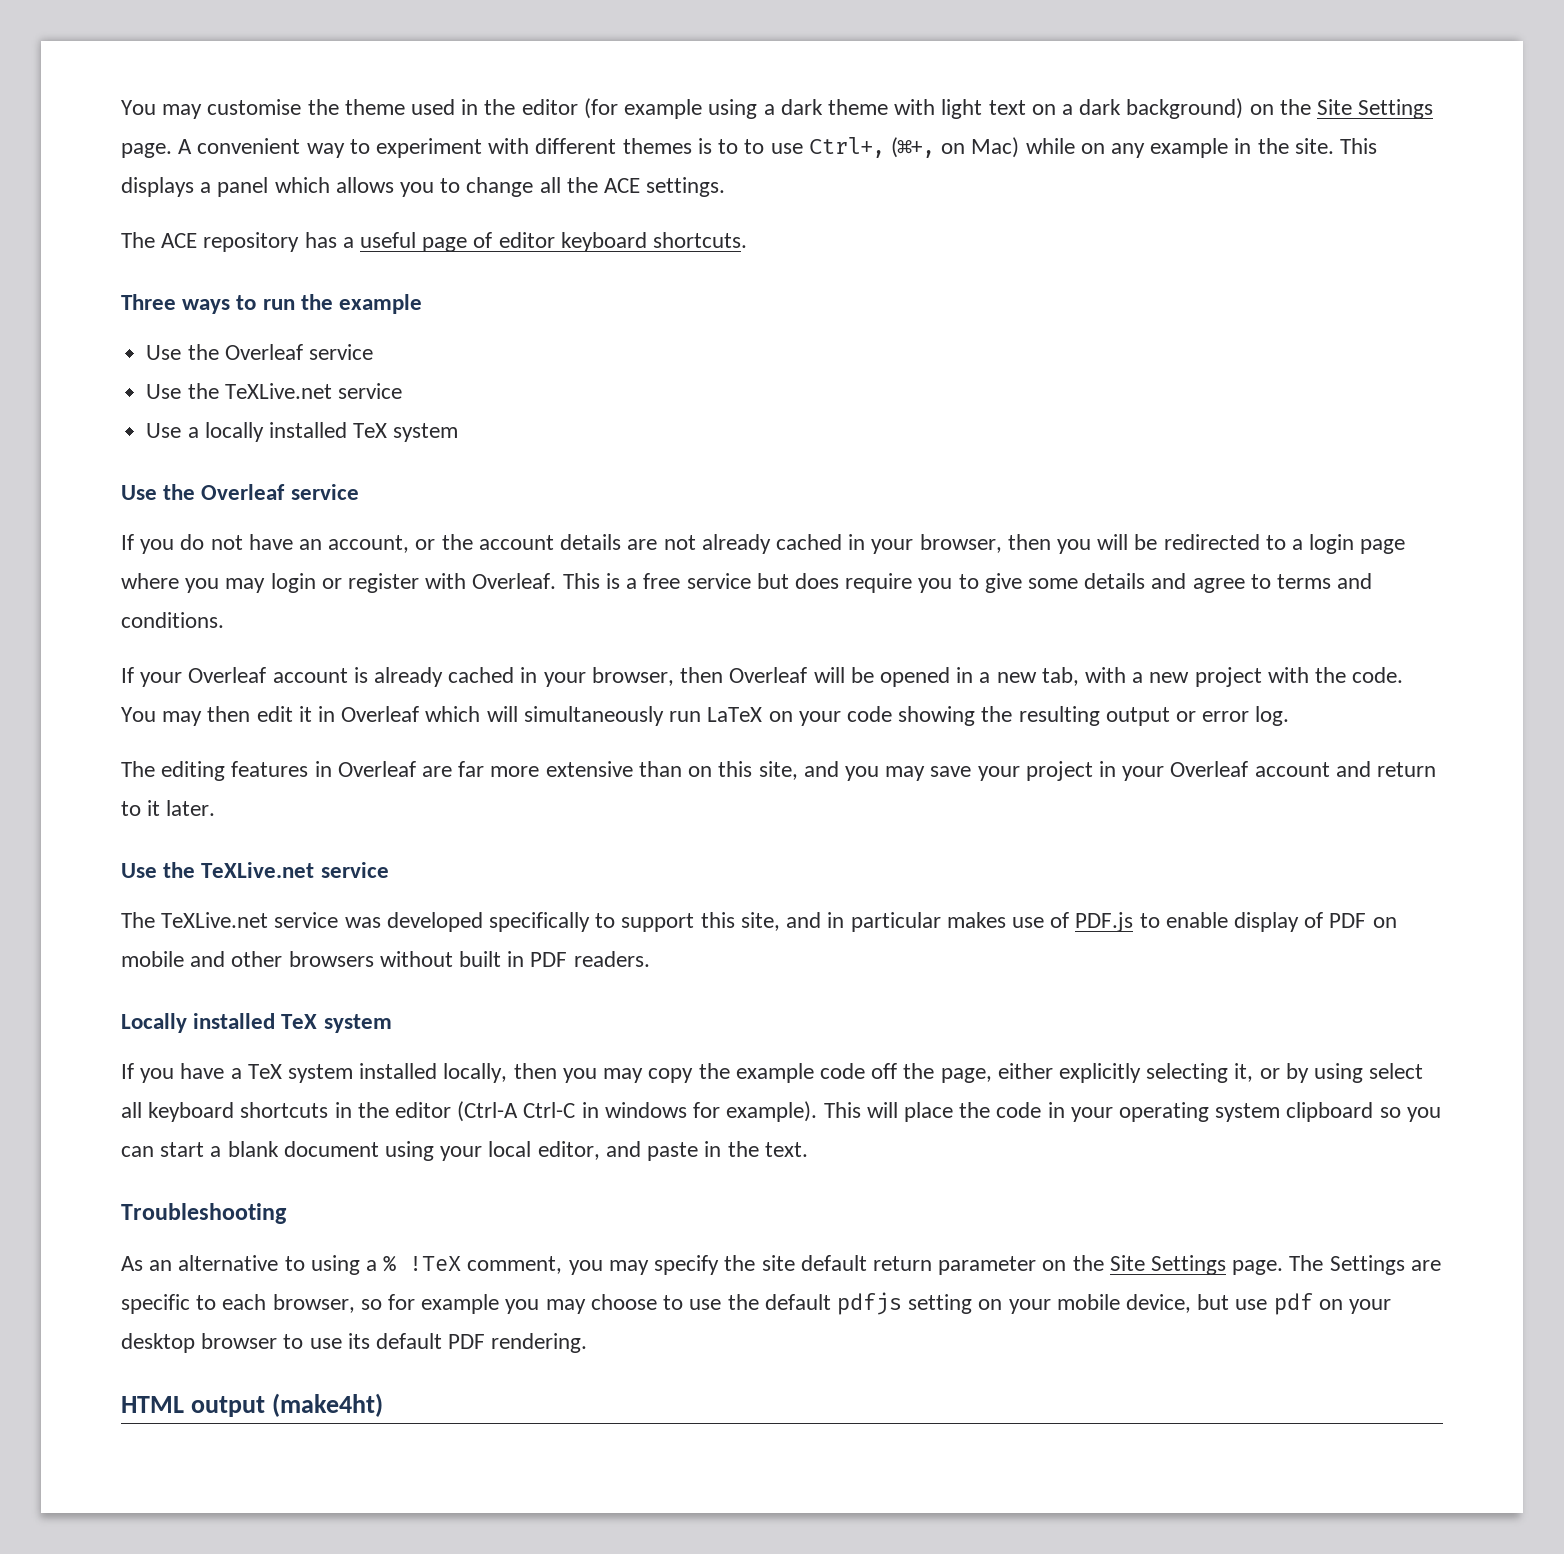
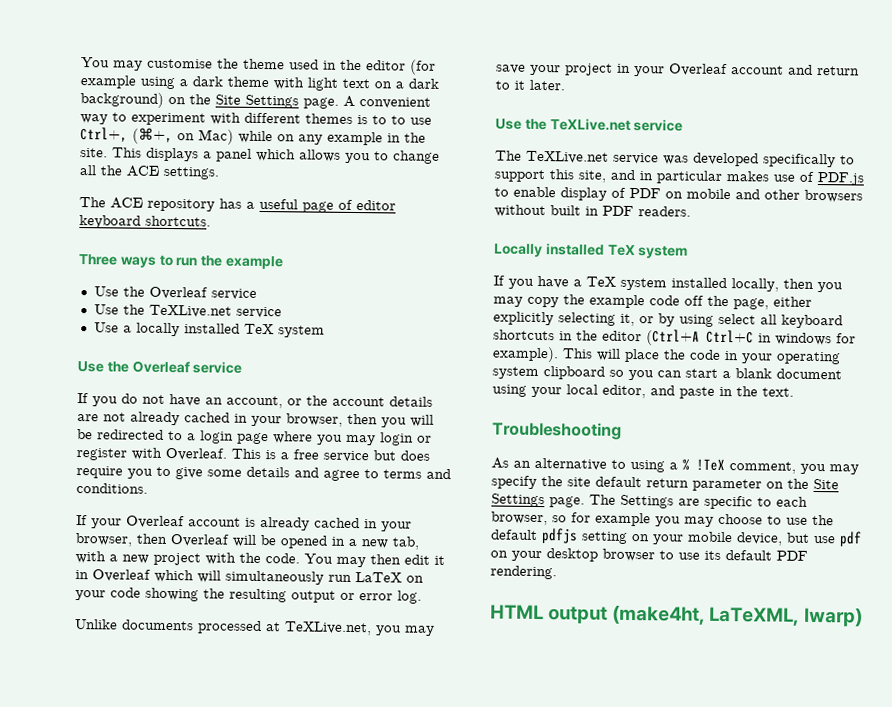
- The editing features in Overleaf are far more extensive than on this site, and you may save your project in your Overleaf account and return to it later.
+ Unlike documents processed at TeXLive.net, you may save your project in your Overleaf account and return to it later.
- If you have a TeX system installed locally, then you may copy the example code off the page, either explicitly selecting it, or by using select all keyboard shortcuts in the editor (Ctrl-A Ctrl-C in windows for example).
+ If you have a TeX system installed locally, then you may copy the example code off the page, either explicitly selecting it, or by using select all keyboard shortcuts in the editor (Ctrl+A Ctrl+C in windows for example).
- HTML output (make4ht)
+ HTML output (make4ht, LaTeXML, lwarp)

